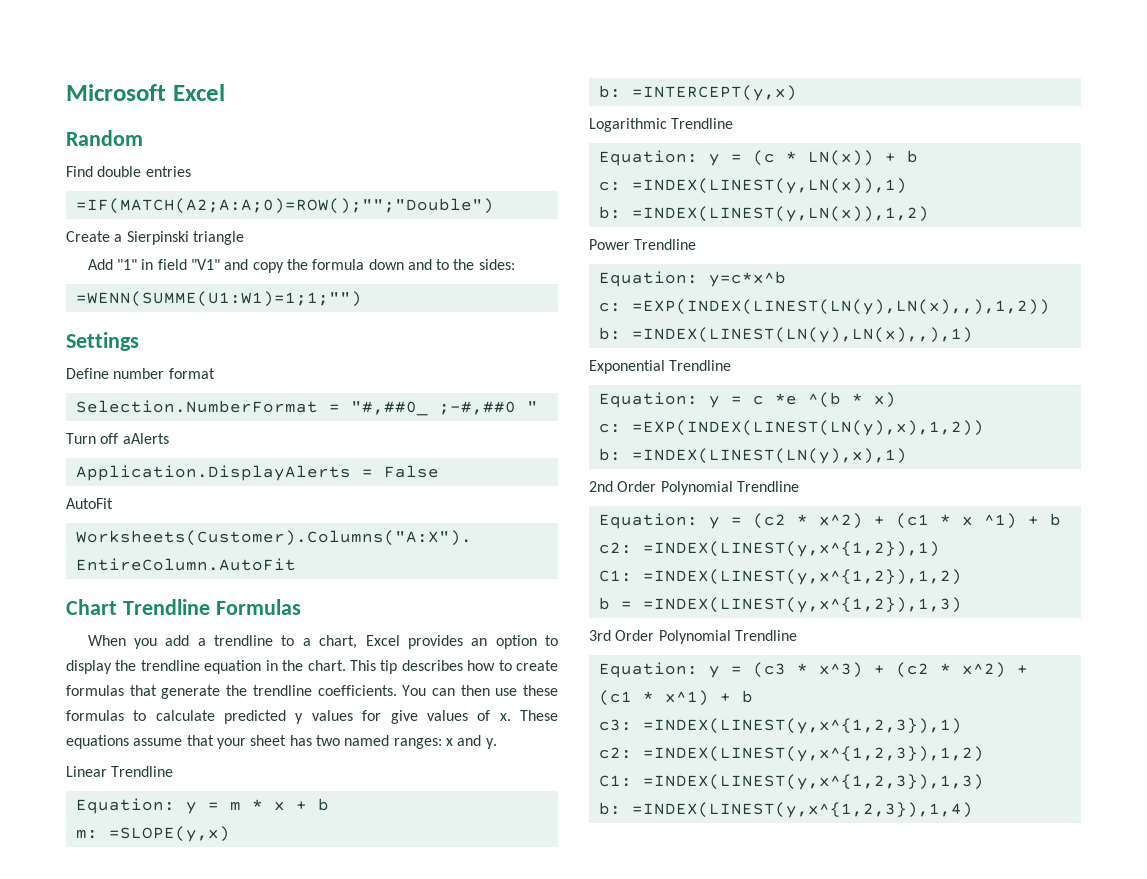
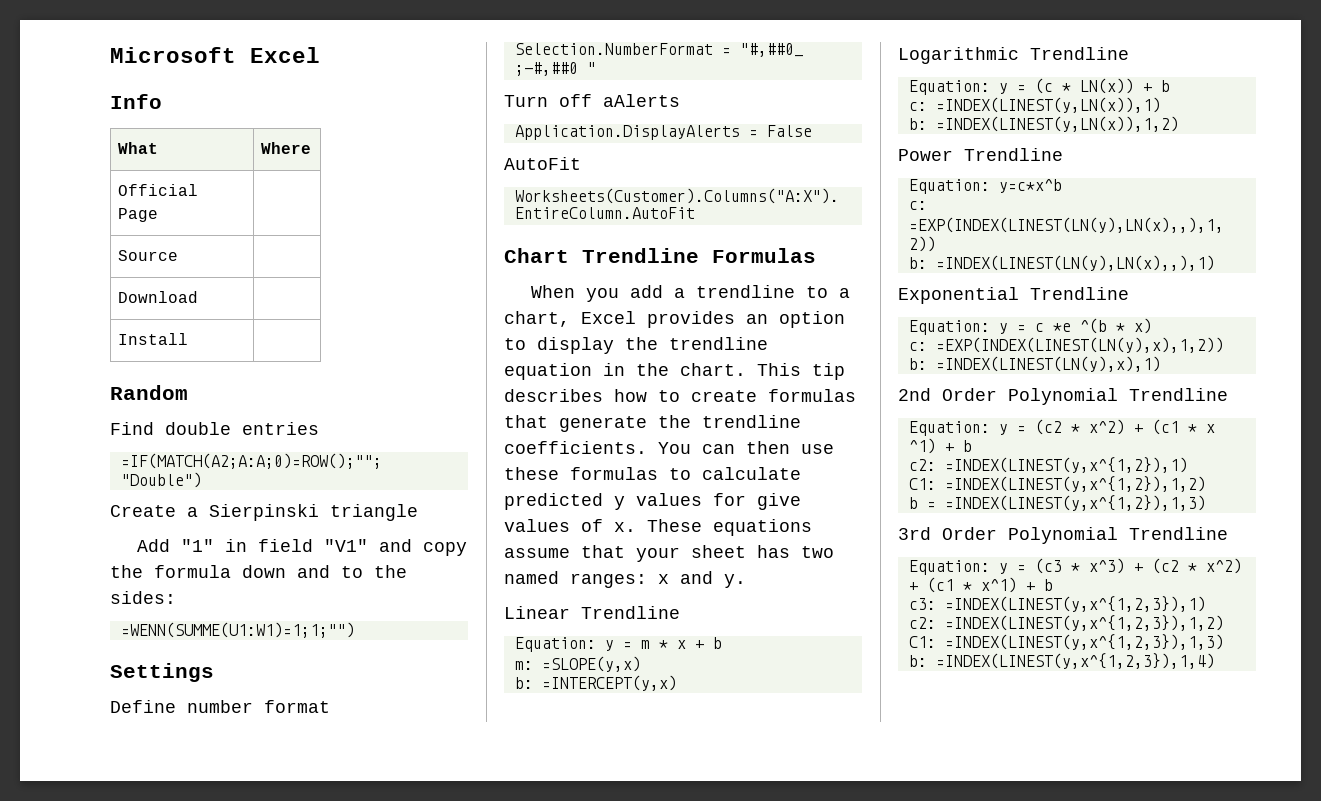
+ Info
+ What | Where
+ Official Page |
+ Source |
+ Download |
+ Install |

